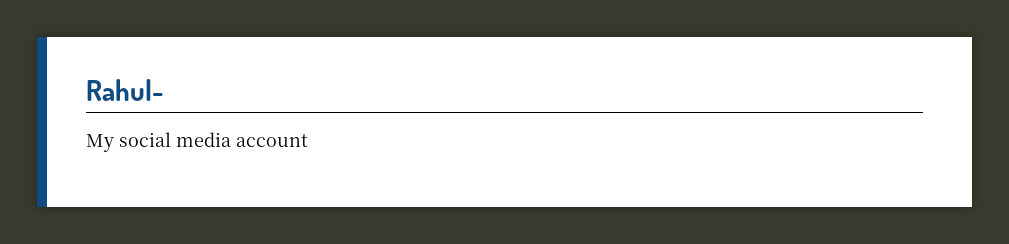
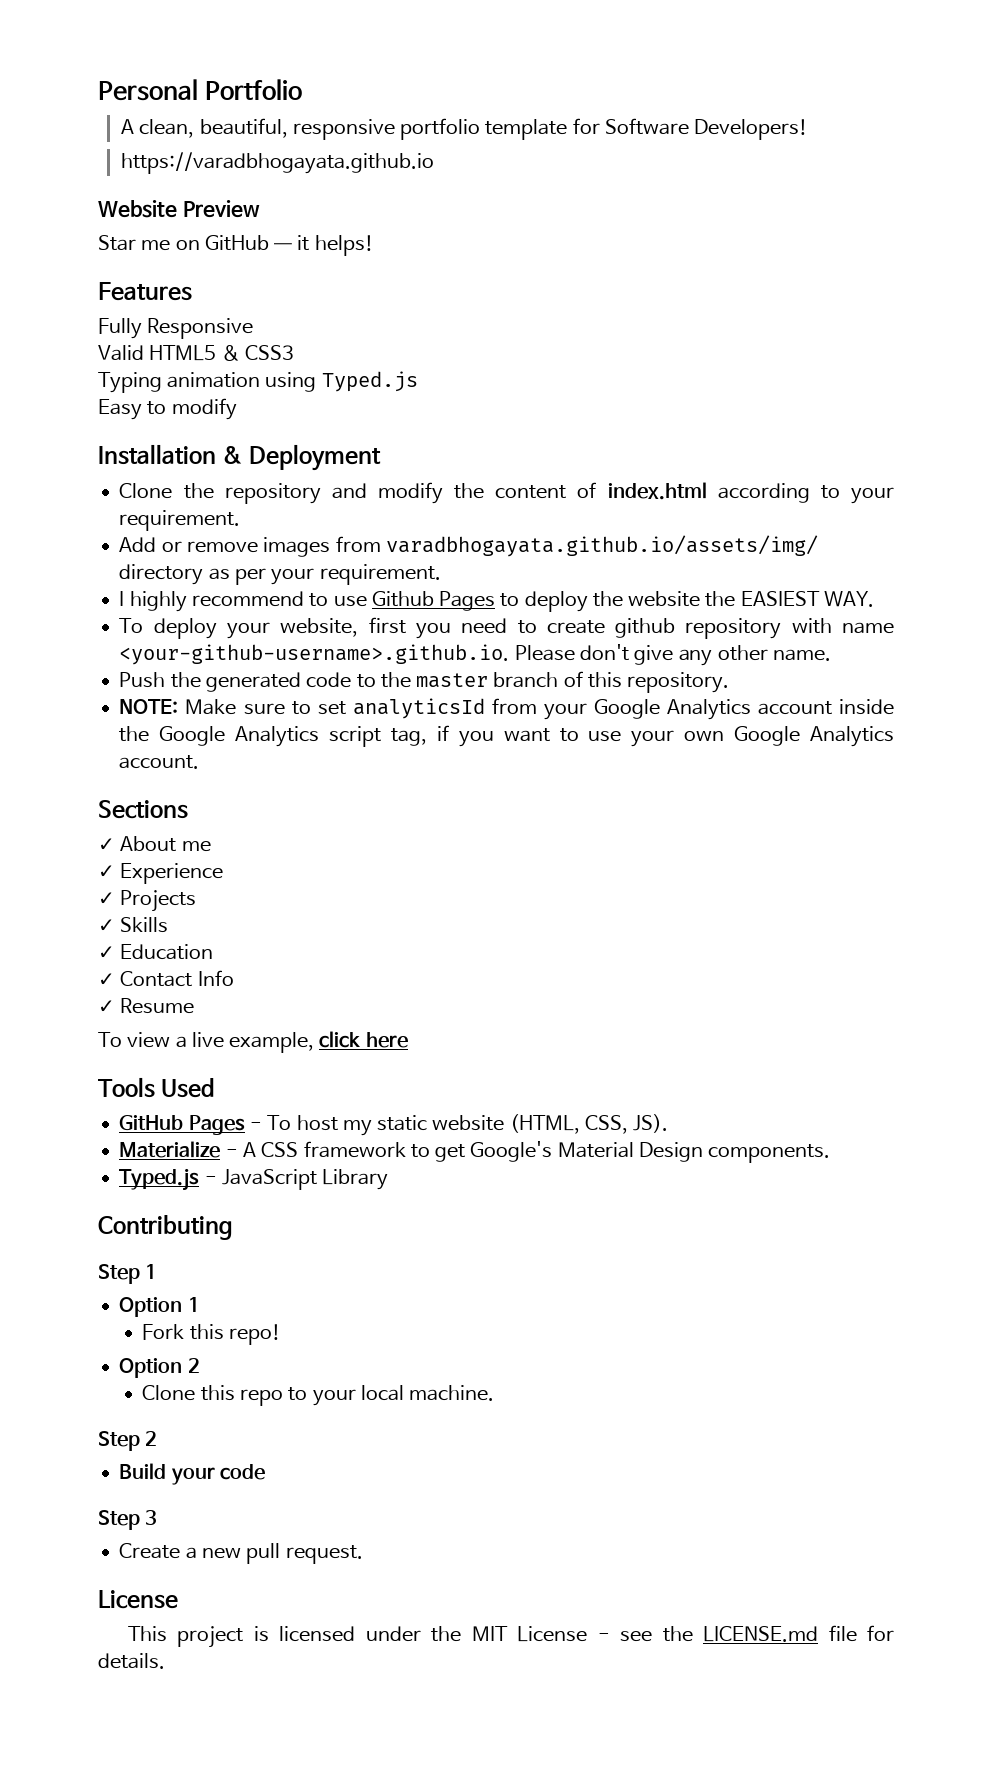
- Rahul-
- My social media account
+ Personal Portfolio
+ A clean, beautiful, responsive portfolio template for Software Developers!
+ https://varadbhogayata.github.io
+ Website Preview
+ Star me on GitHub — it helps!
+ Features
+ Fully Responsive
+ Valid HTML5 & CSS3
+ Typing animation using Typed.js
+ Easy to modify
+ Installation & Deployment
+ Clone the repository and modify the content of index.html according to your requirement.
+ Add or remove images from varadbhogayata.github.io/assets/img/ directory as per your requirement.
+ I highly recommend to use Github Pages to deploy the website the EASIEST WAY.
+ To deploy your website, first you need to create github repository with name <your-github-username>.github.io. Please don't give any other name.
+ Push the generated code to the master branch of this repository.
+ NOTE: Make sure to set analyticsId from your Google Analytics account inside the Google Analytics script tag, if you want to use your own Google Analytics account.
+ Sections
+ ✓ About me
+ ✓ Experience
+ ✓ Projects
+ ✓ Skills
+ ✓ Education
+ ✓ Contact Info
+ ✓ Resume
+ To view a live example, click here
+ Tools Used
+ GitHub Pages - To host my static website (HTML, CSS, JS).
+ Materialize - A CSS framework to get Google's Material Design components.
+ Typed.js - JavaScript Library
+ Contributing
+ Step 1
+ Option 1
+ Fork this repo!
+ Option 2
+ Clone this repo to your local machine.
+ Step 2
+ Build your code
+ Step 3
+ Create a new pull request.
+ License
+ This project is licensed under the MIT License - see the LICENSE.md file for details.

